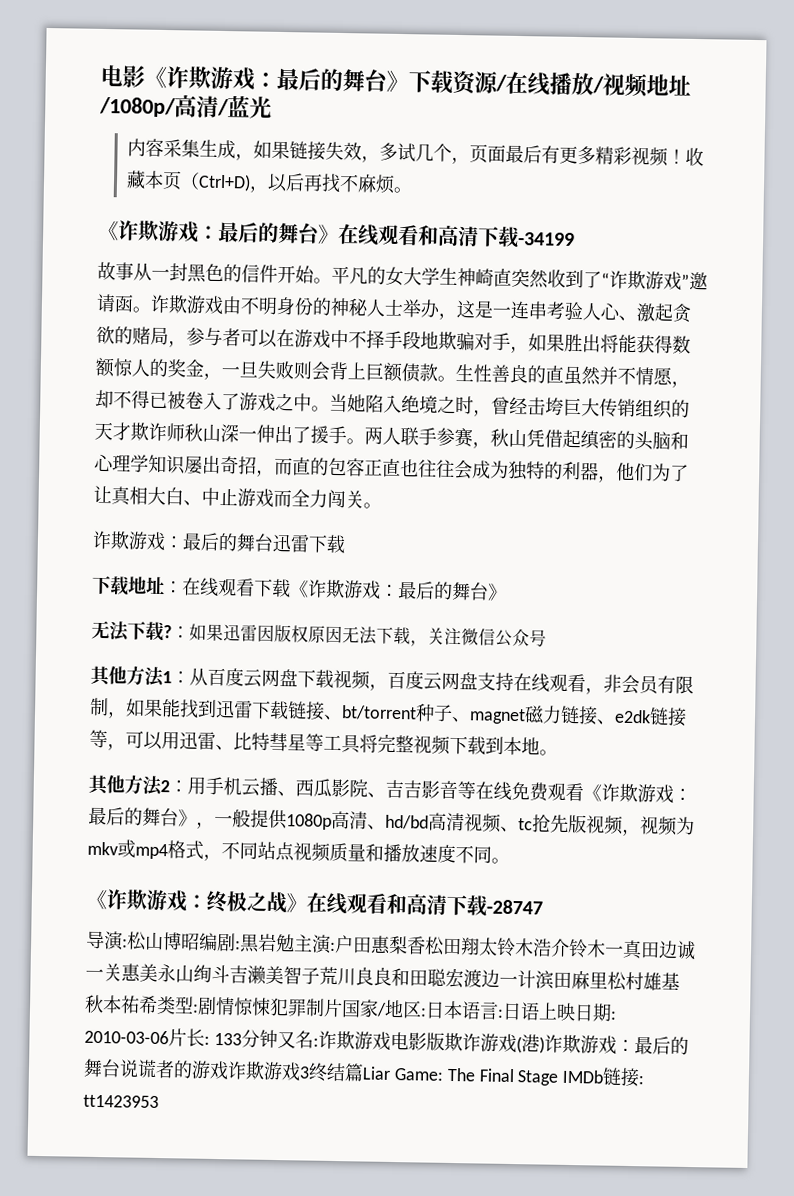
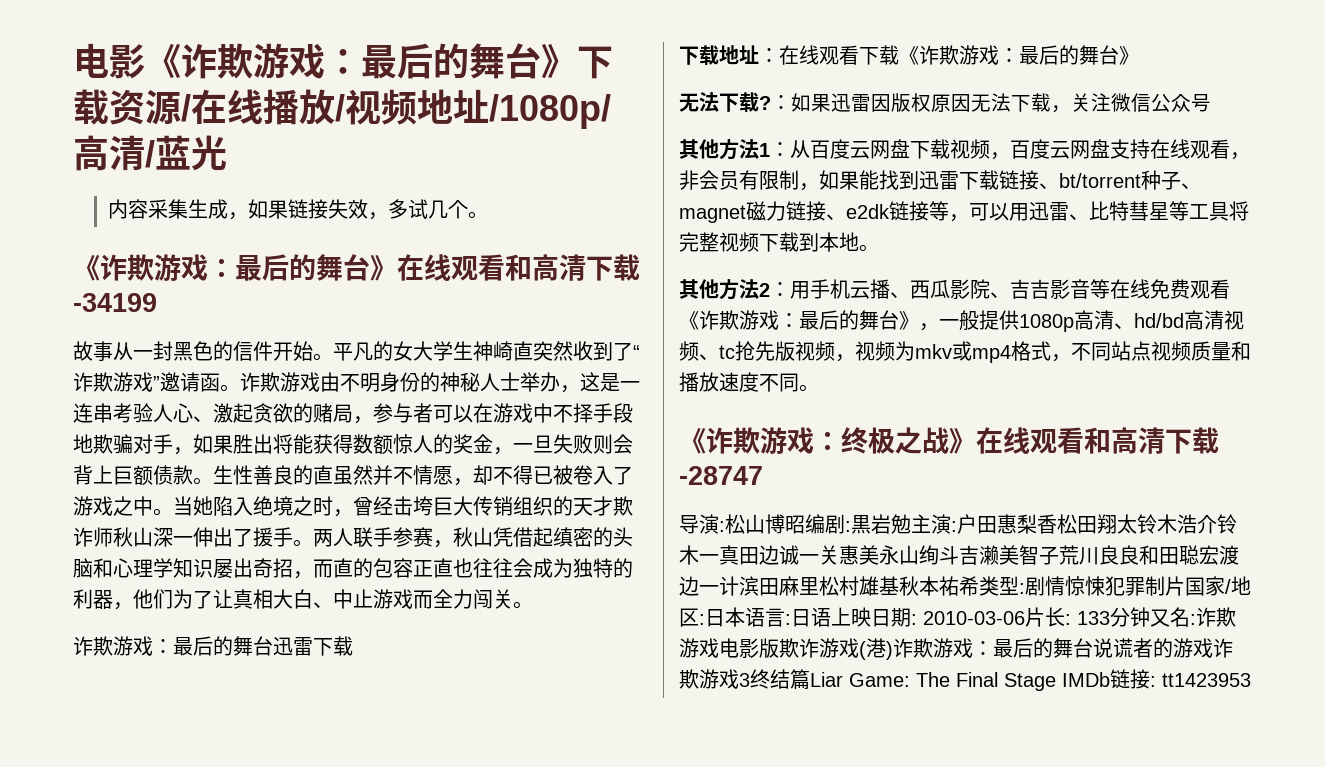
- 内容采集生成，如果链接失效，多试几个，页面最后有更多精彩视频！收藏本页（Ctrl+D)，以后再找不麻烦。
+ 内容采集生成，如果链接失效，多试几个。

